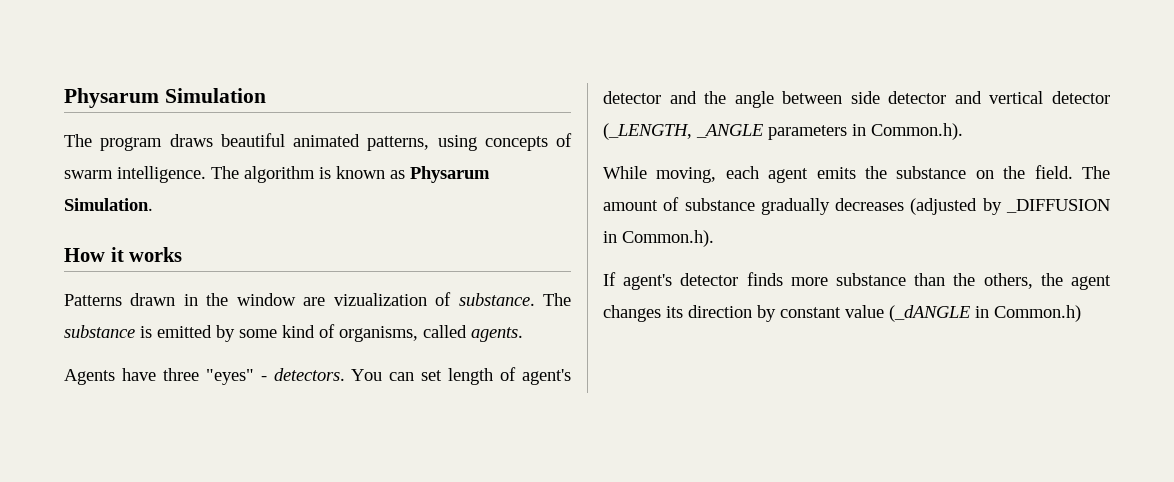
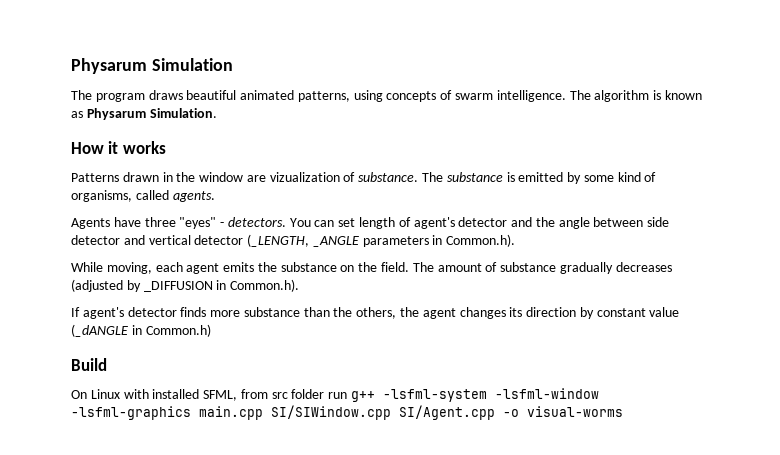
+ Build
+ On Linux with installed SFML, from src folder run g++ -lsfml-system -lsfml-window -lsfml-graphics main.cpp SI/SIWindow.cpp SI/Agent.cpp -o visual-worms

